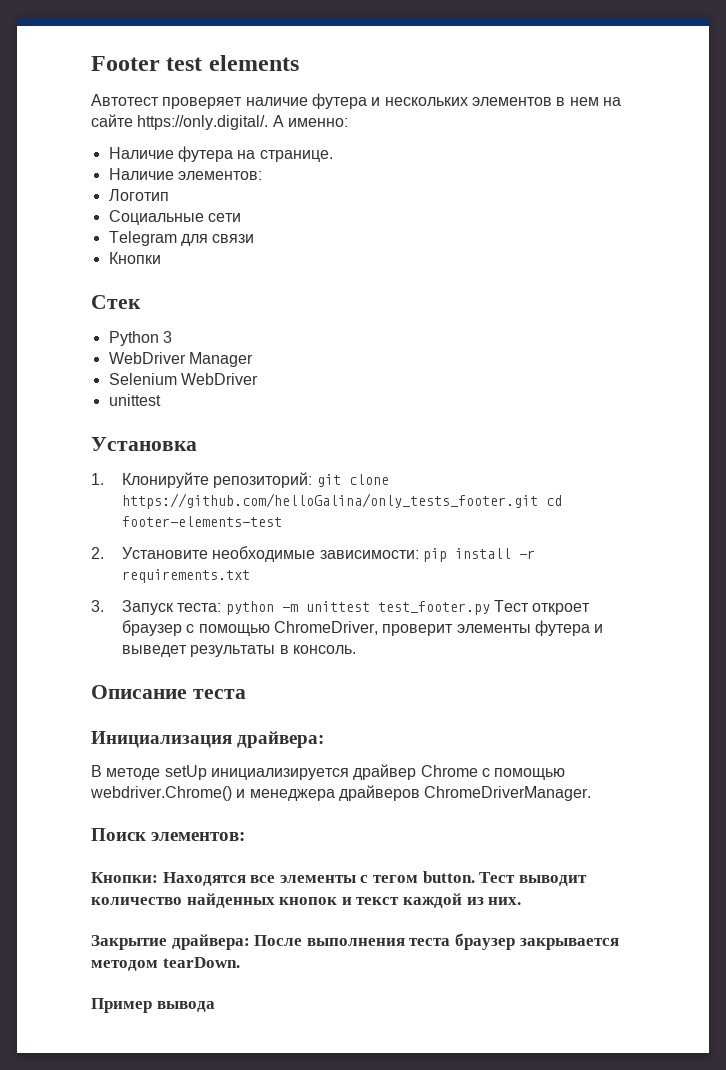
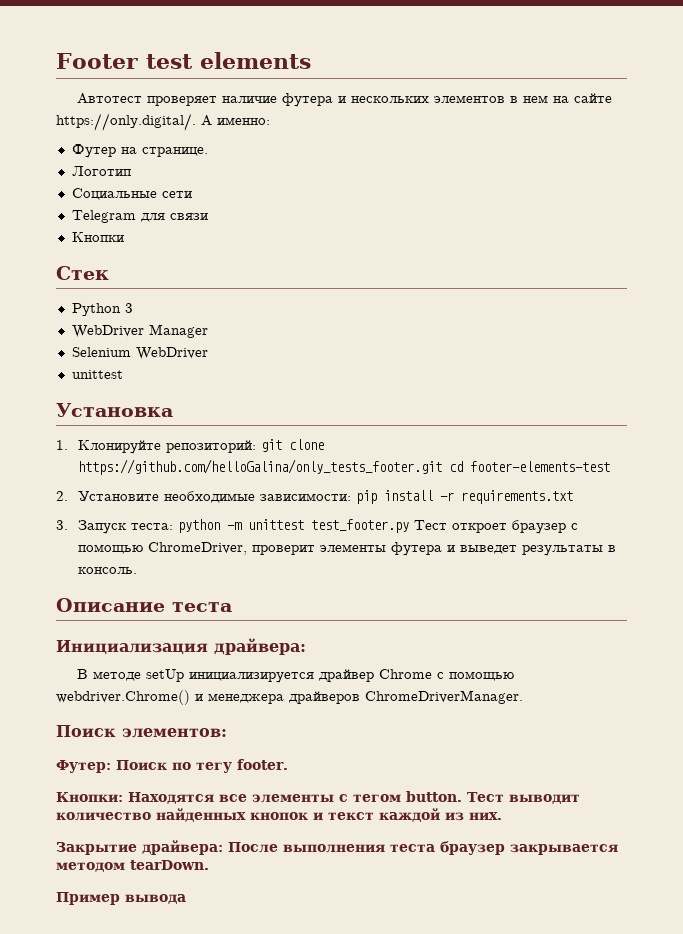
- Наличие футера на странице.
+ Футер на странице.
- Наличие элементов:
+ Футер: Поиск по тегу footer.

